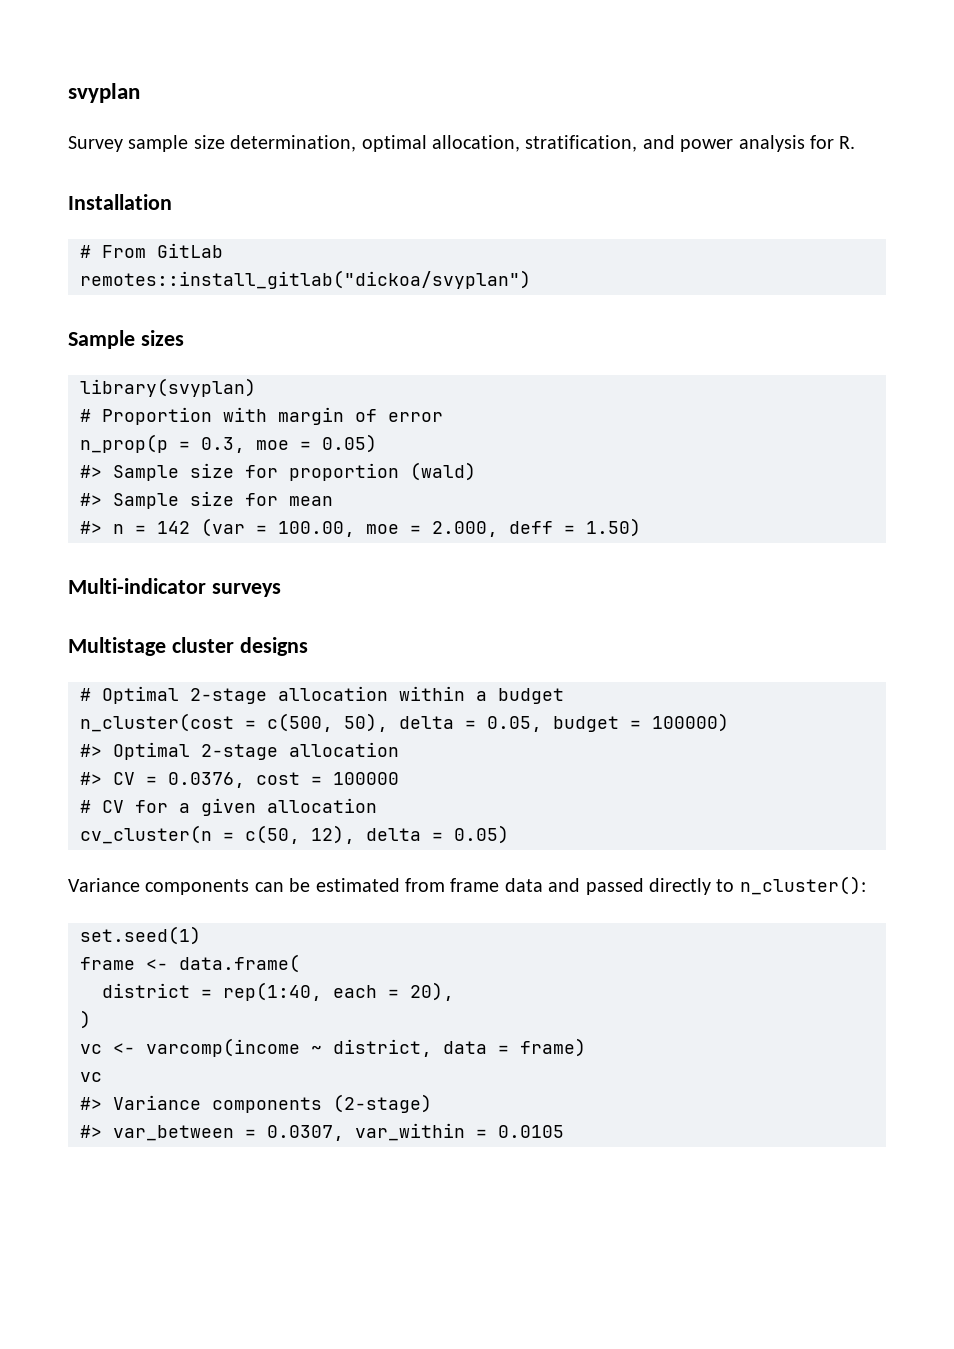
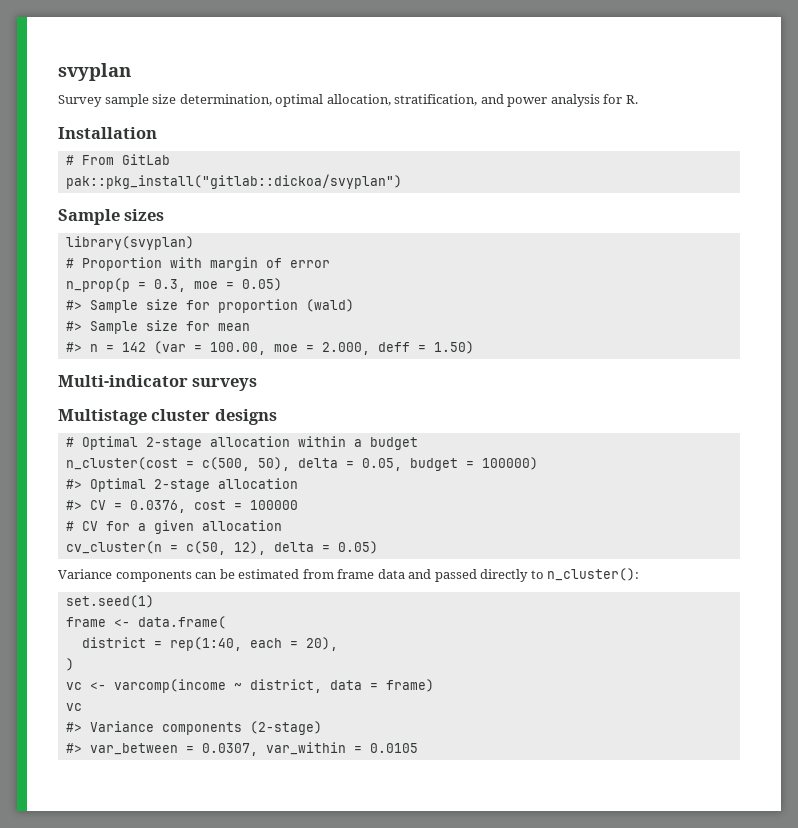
- remotes::install_gitlab("dickoa/svyplan")
+ pak::pkg_install("gitlab::dickoa/svyplan")

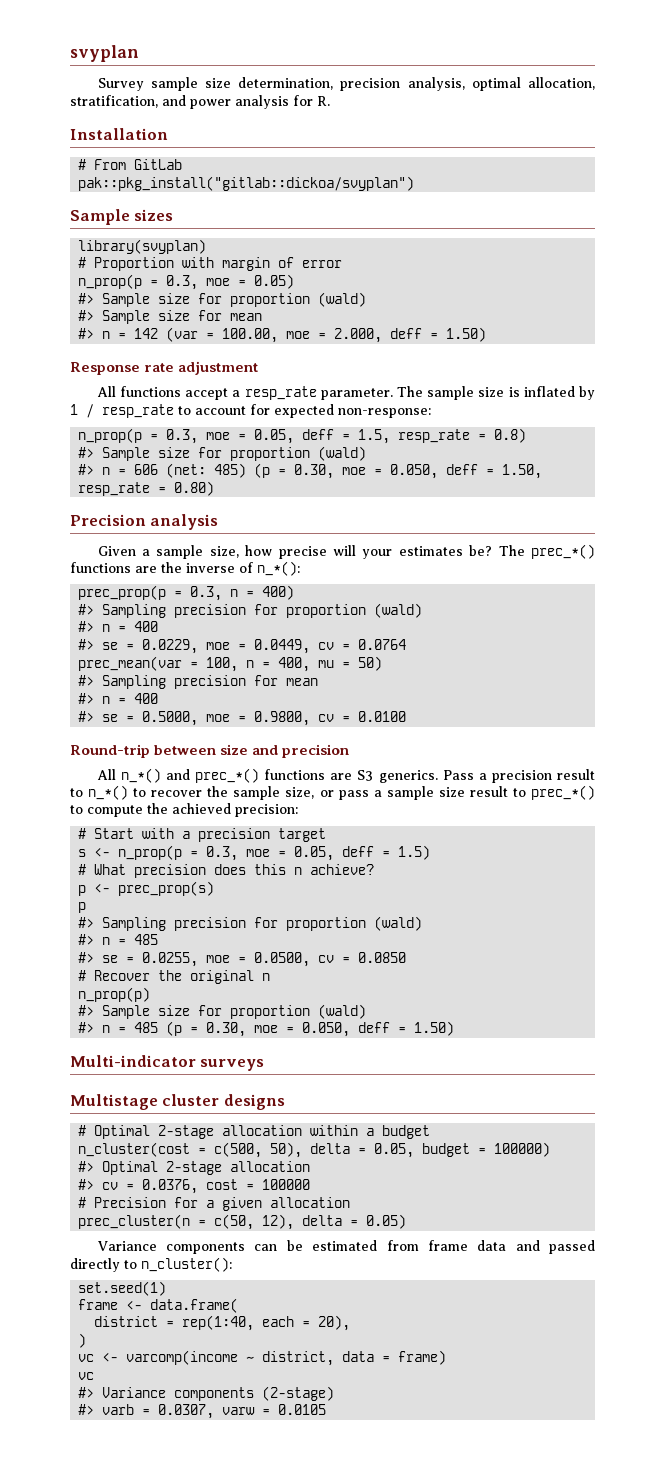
- Survey sample size determination, optimal allocation, stratification, and power analysis for R.
+ Survey sample size determination, precision analysis, optimal allocation, stratification, and power analysis for R.
+ Response rate adjustment
+ All functions accept a resp_rate parameter. The sample size is inflated by 1 / resp_rate to account for expected non-response:
+ n_prop(p = 0.3, moe = 0.05, deff = 1.5, resp_rate = 0.8)
+ #> Sample size for proportion (wald)
+ #> n = 606 (net: 485) (p = 0.30, moe = 0.050, deff = 1.50, resp_rate = 0.80)
+ Precision analysis
+ Given a sample size, how precise will your estimates be? The prec_*() functions are the inverse of n_*():
+ prec_prop(p = 0.3, n = 400)
+ #> Sampling precision for proportion (wald)
+ #> n = 400
+ #> se = 0.0229, moe = 0.0449, cv = 0.0764
+ prec_mean(var = 100, n = 400, mu = 50)
+ #> Sampling precision for mean
+ #> n = 400
+ #> se = 0.5000, moe = 0.9800, cv = 0.0100
+ Round-trip between size and precision
+ All n_*() and prec_*() functions are S3 generics. Pass a precision result to n_*() to recover the sample size, or pass a sample size result to prec_*() to compute the achieved precision:
+ # Start with a precision target
+ s <- n_prop(p = 0.3, moe = 0.05, deff = 1.5)
+ # What precision does this n achieve?
+ p <- prec_prop(s)
+ p
+ #> Sampling precision for proportion (wald)
+ #> n = 485
+ #> se = 0.0255, moe = 0.0500, cv = 0.0850
+ # Recover the original n
+ n_prop(p)
+ #> Sample size for proportion (wald)
+ #> n = 485 (p = 0.30, moe = 0.050, deff = 1.50)
- #> CV = 0.0376, cost = 100000
+ #> cv = 0.0376, cost = 100000
- # CV for a given allocation
+ # Precision for a given allocation
- cv_cluster(n = c(50, 12), delta = 0.05)
+ prec_cluster(n = c(50, 12), delta = 0.05)
- #> var_between = 0.0307, var_within = 0.0105
+ #> varb = 0.0307, varw = 0.0105

